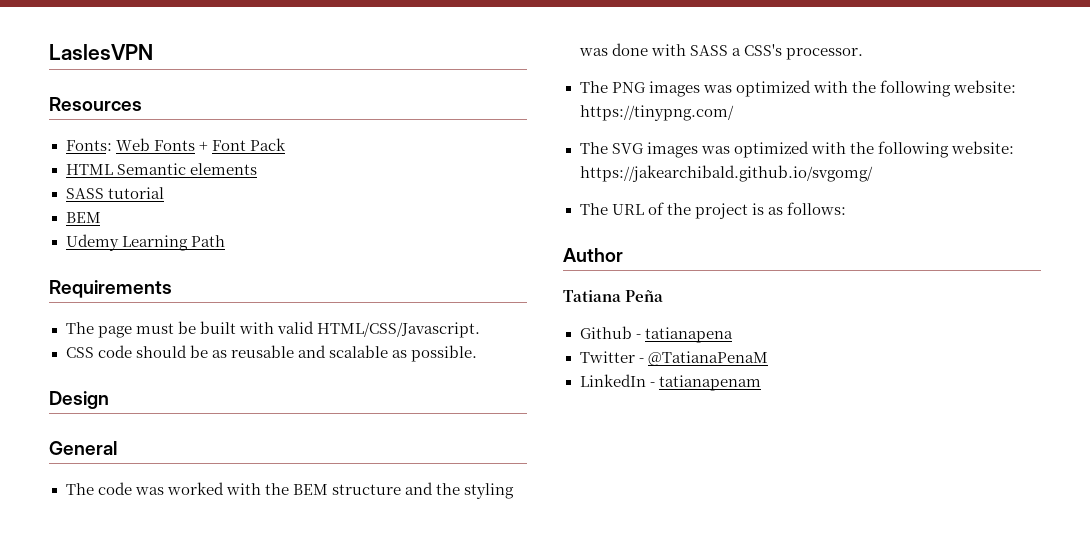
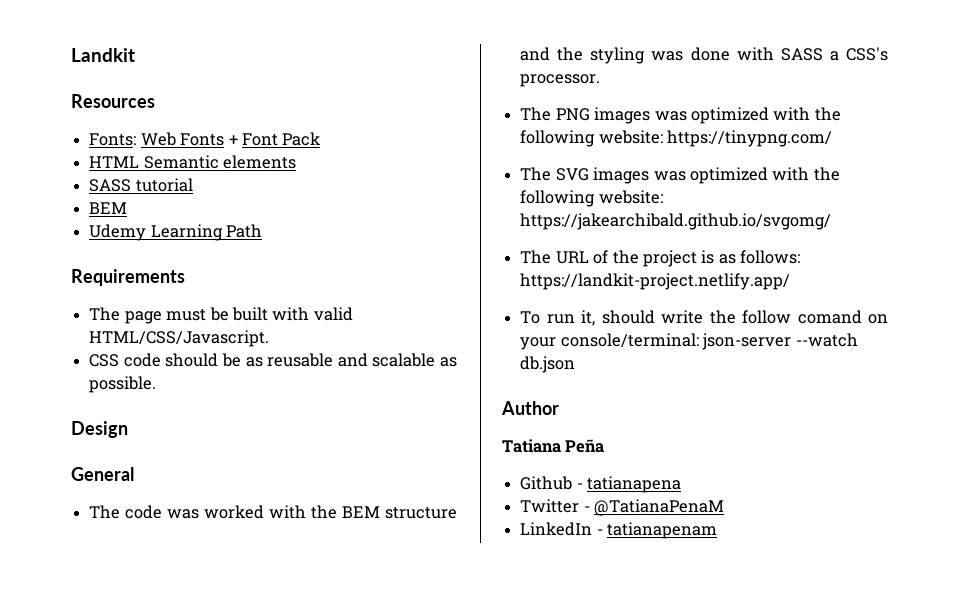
- LaslesVPN
+ Landkit
- The URL of the project is as follows:
+ The URL of the project is as follows: https://landkit-project.netlify.app/
+ To run it, should write the follow comand on your console/terminal: json-server --watch db.json

